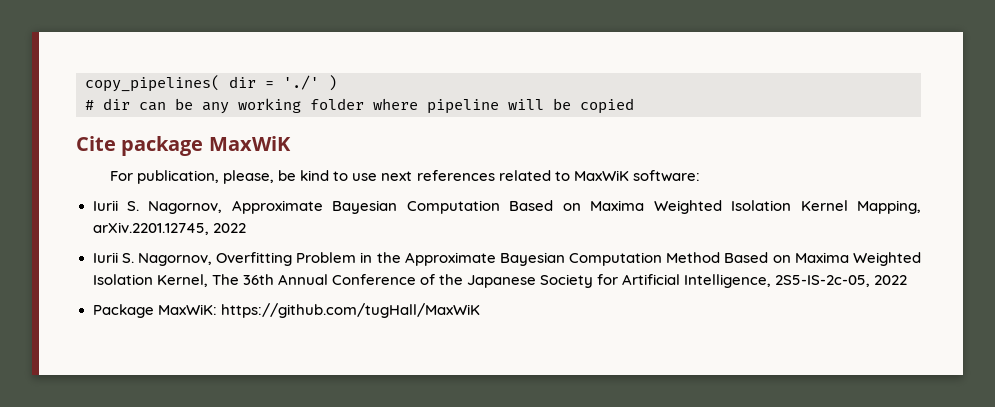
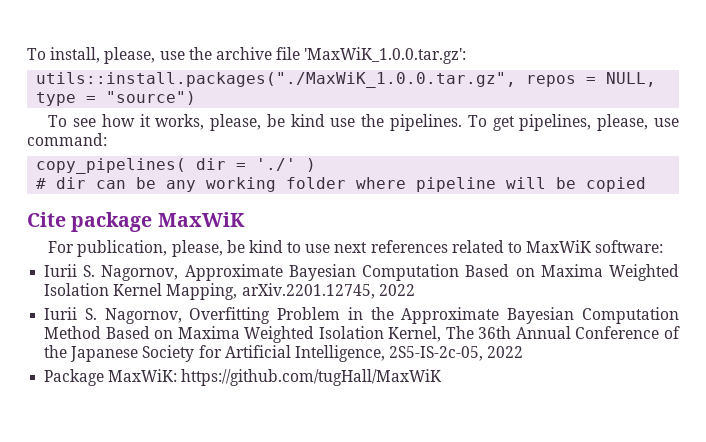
+ To install, please, use the archive file 'MaxWiK_1.0.0.tar.gz':
+ utils::install.packages("./MaxWiK_1.0.0.tar.gz", repos = NULL, type = "source")
+ To see how it works, please, be kind use the pipelines. To get pipelines, please, use command:

